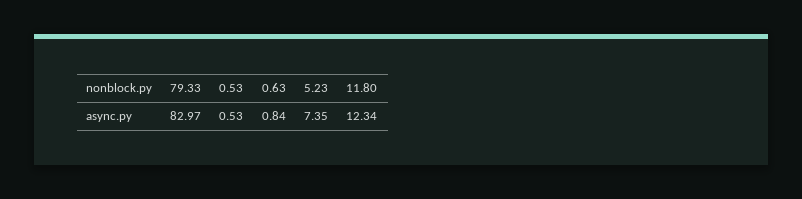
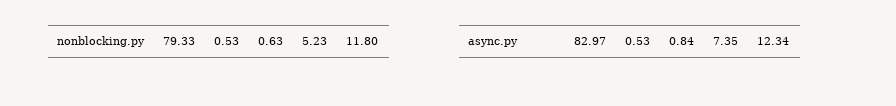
- nonblock.py | 79.33 | 0.53 | 0.63 | 5.23 | 11.80
+ nonblocking.py | 79.33 | 0.53 | 0.63 | 5.23 | 11.80

